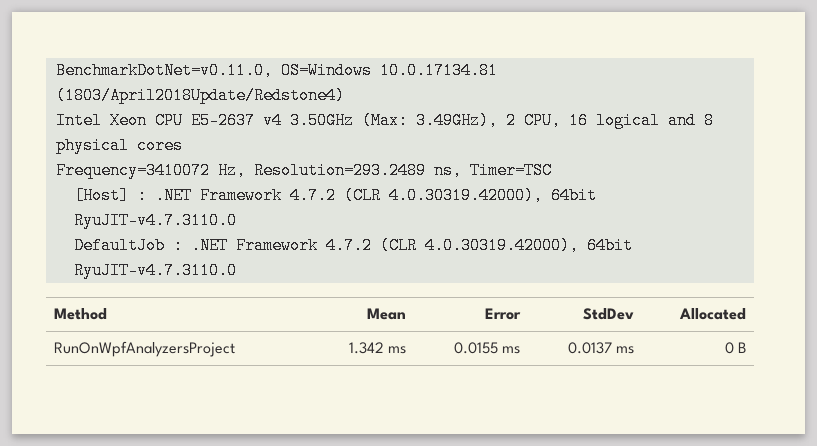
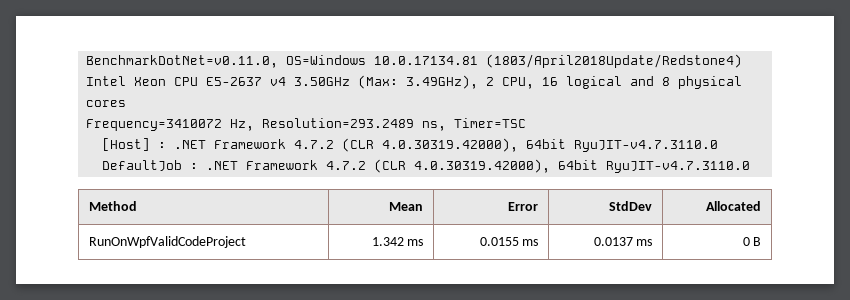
- RunOnWpfAnalyzersProject | 1.342 ms | 0.0155 ms | 0.0137 ms | 0 B
+ RunOnWpfValidCodeProject | 1.342 ms | 0.0155 ms | 0.0137 ms | 0 B

